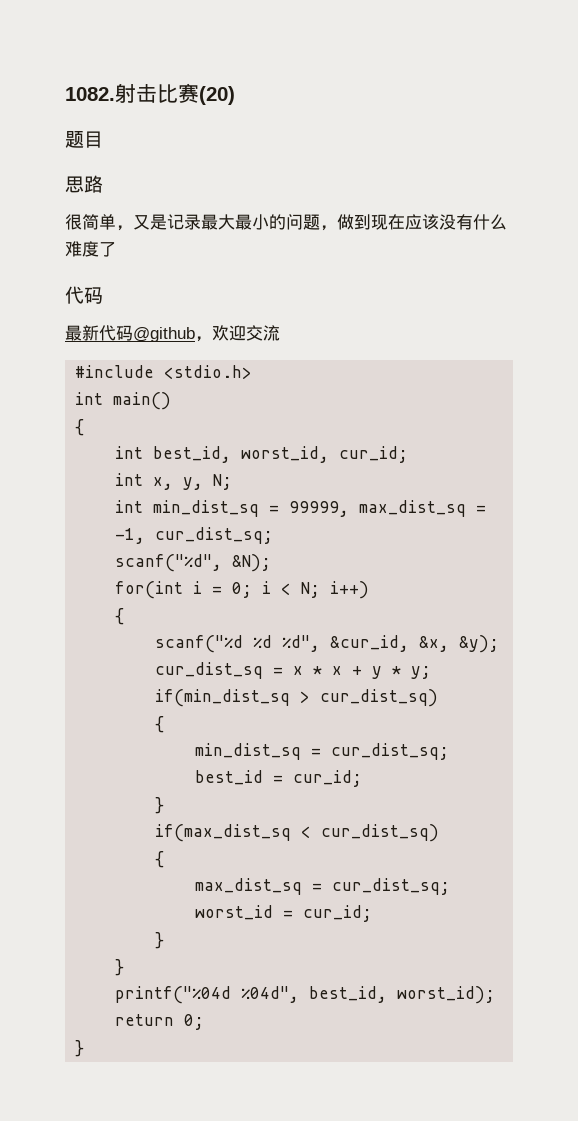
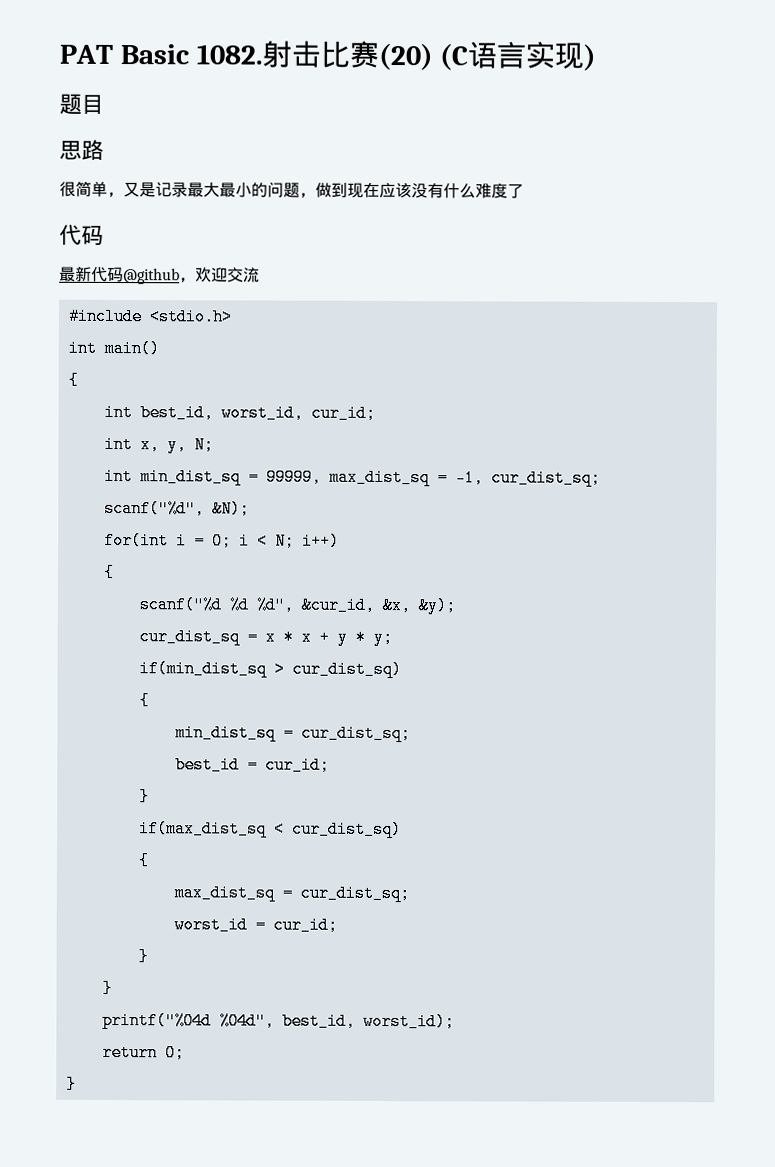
- 1082.
+ PAT Basic 1082.
- 射击比赛(20)
+ 射击比赛(20) (C语言实现)

